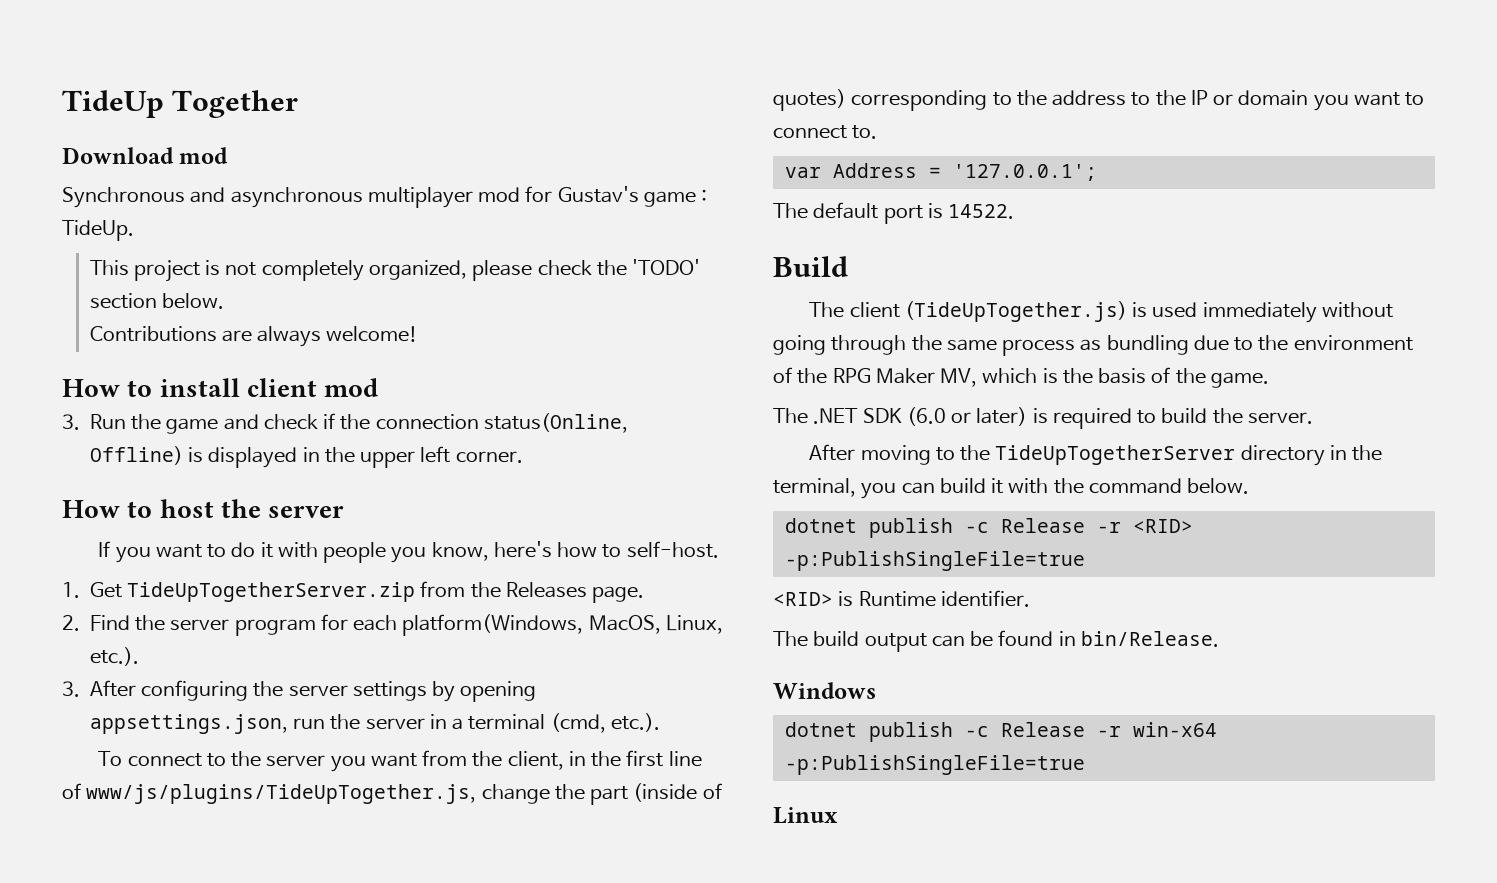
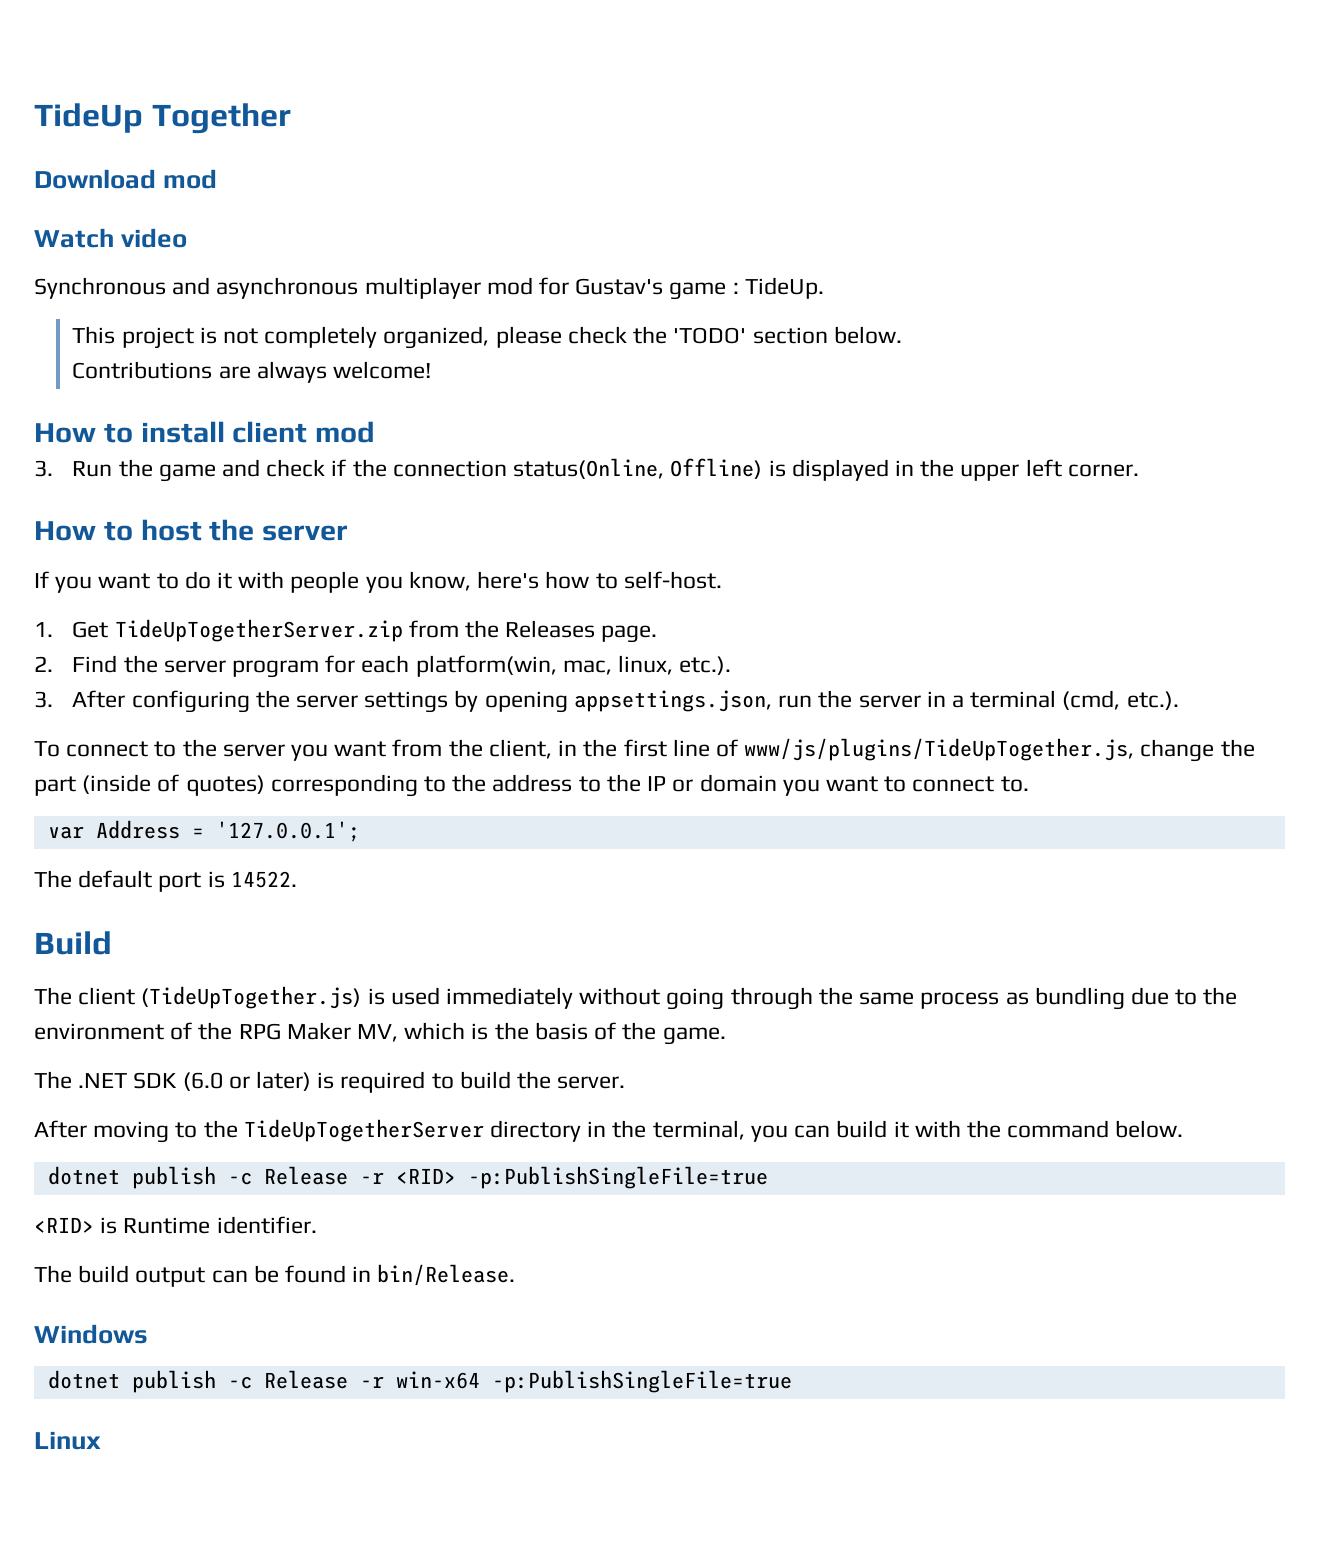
+ Watch video
- 2. Find the server program for each platform(Windows, MacOS, Linux, etc.).
+ 2. Find the server program for each platform(win, mac, linux, etc.).

